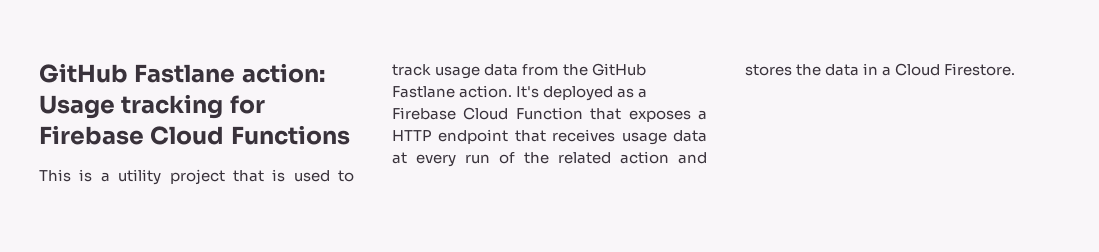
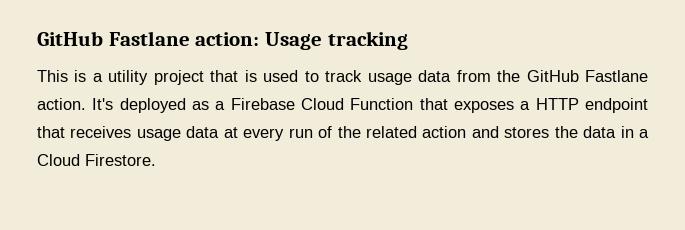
- GitHub Fastlane action: Usage tracking for Firebase Cloud Functions
+ GitHub Fastlane action: Usage tracking

